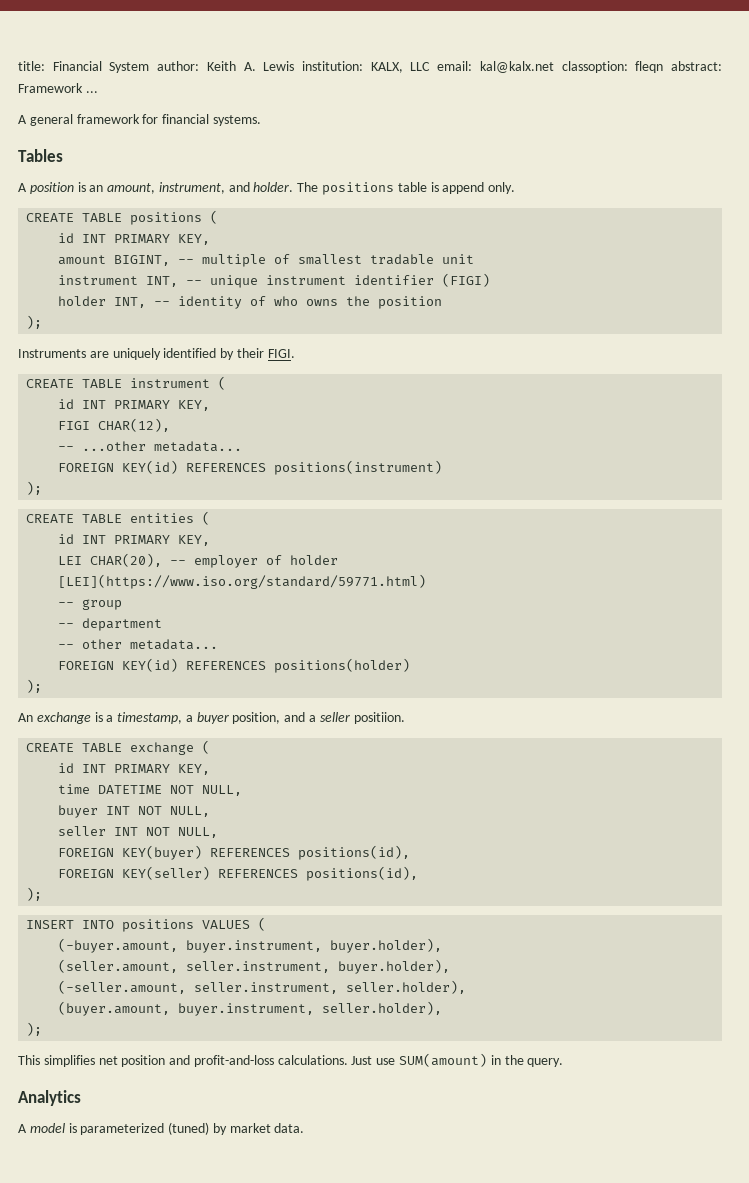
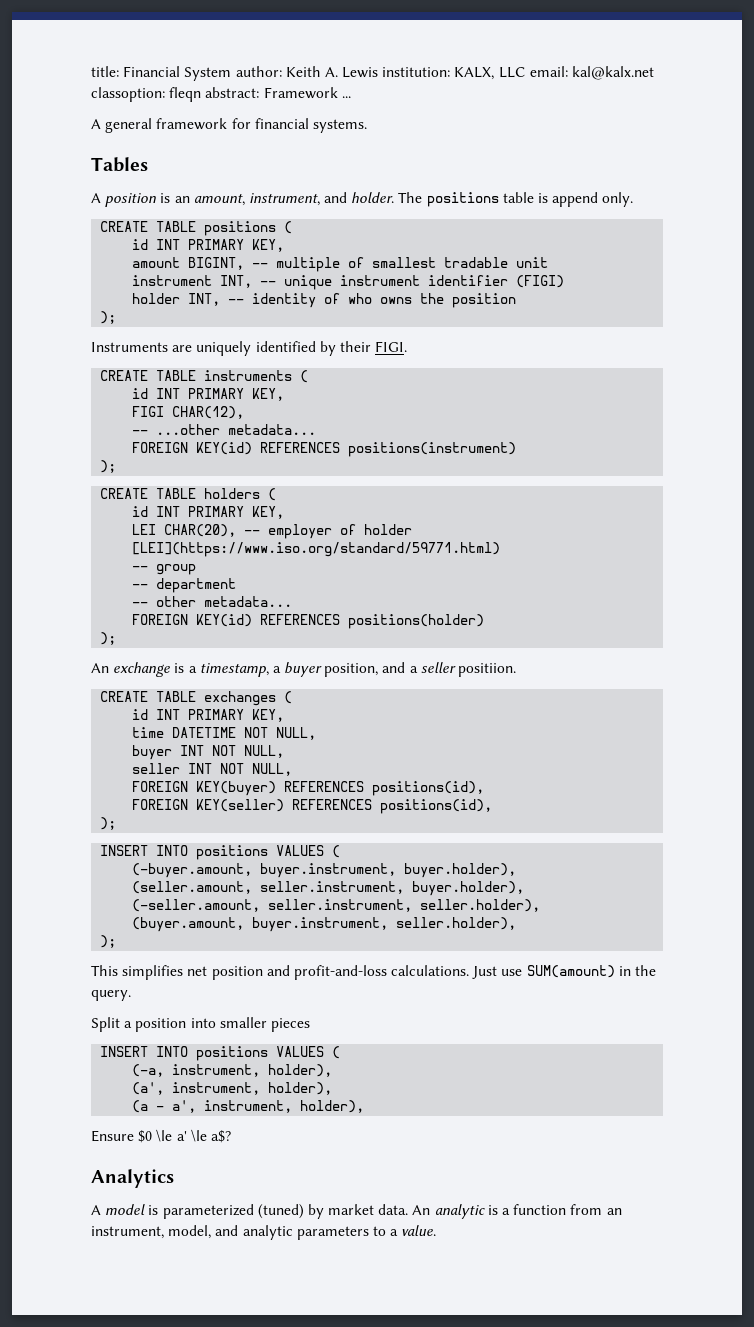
- CREATE TABLE instrument (
+ CREATE TABLE instruments (
- CREATE TABLE entities (
+ CREATE TABLE holders (
- CREATE TABLE exchange (
+ CREATE TABLE exchanges (
+ Split a position into smaller pieces
+ INSERT INTO positions VALUES (
+ (-a, instrument, holder),
+ (a', instrument, holder),
+ (a - a', instrument, holder),
+ Ensure $0 \le a' \le a$?
+ An analytic is a function from an instrument, model, and analytic parameters to a value.

